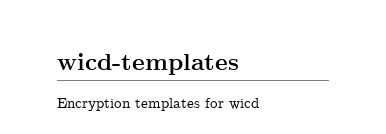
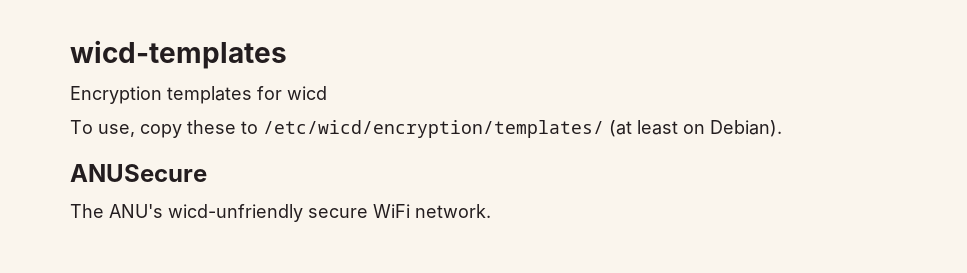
+ To use, copy these to /etc/wicd/encryption/templates/ (at least on Debian).
+ ANUSecure
+ The ANU's wicd-unfriendly secure WiFi network.

